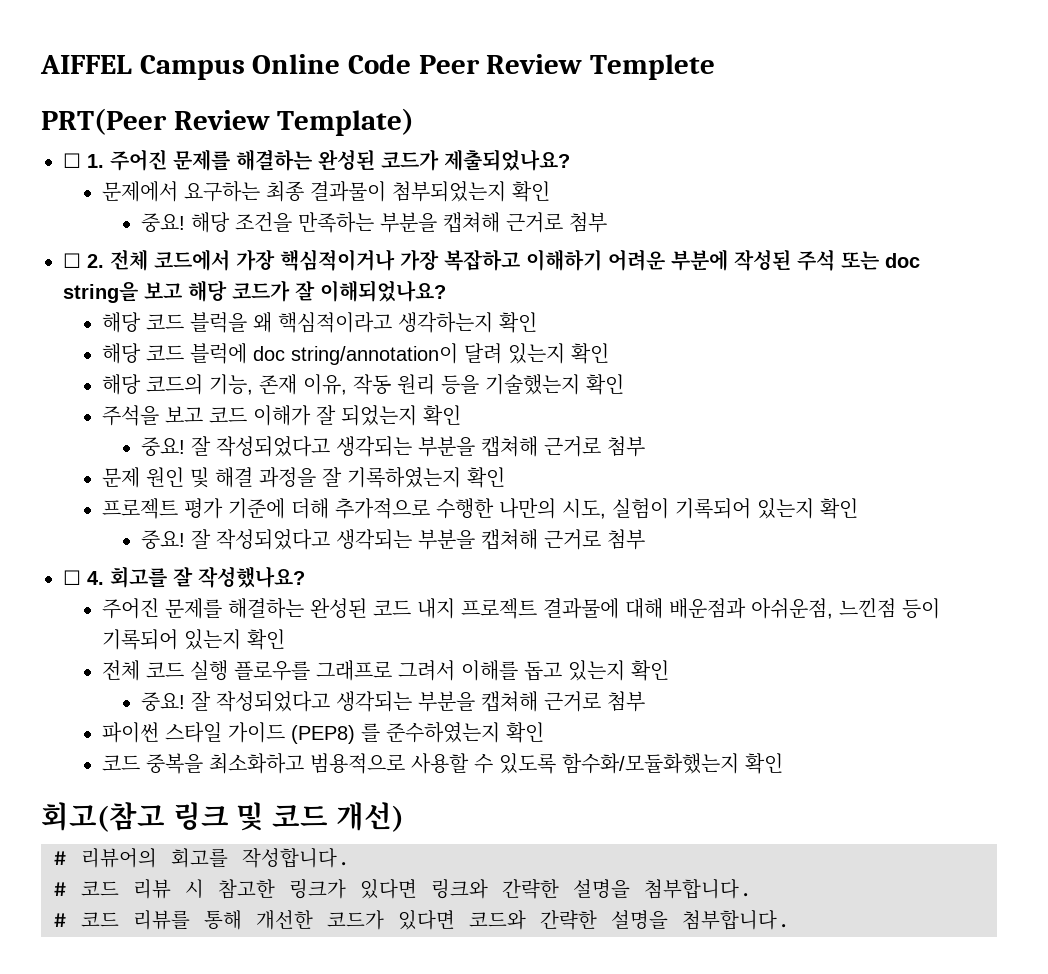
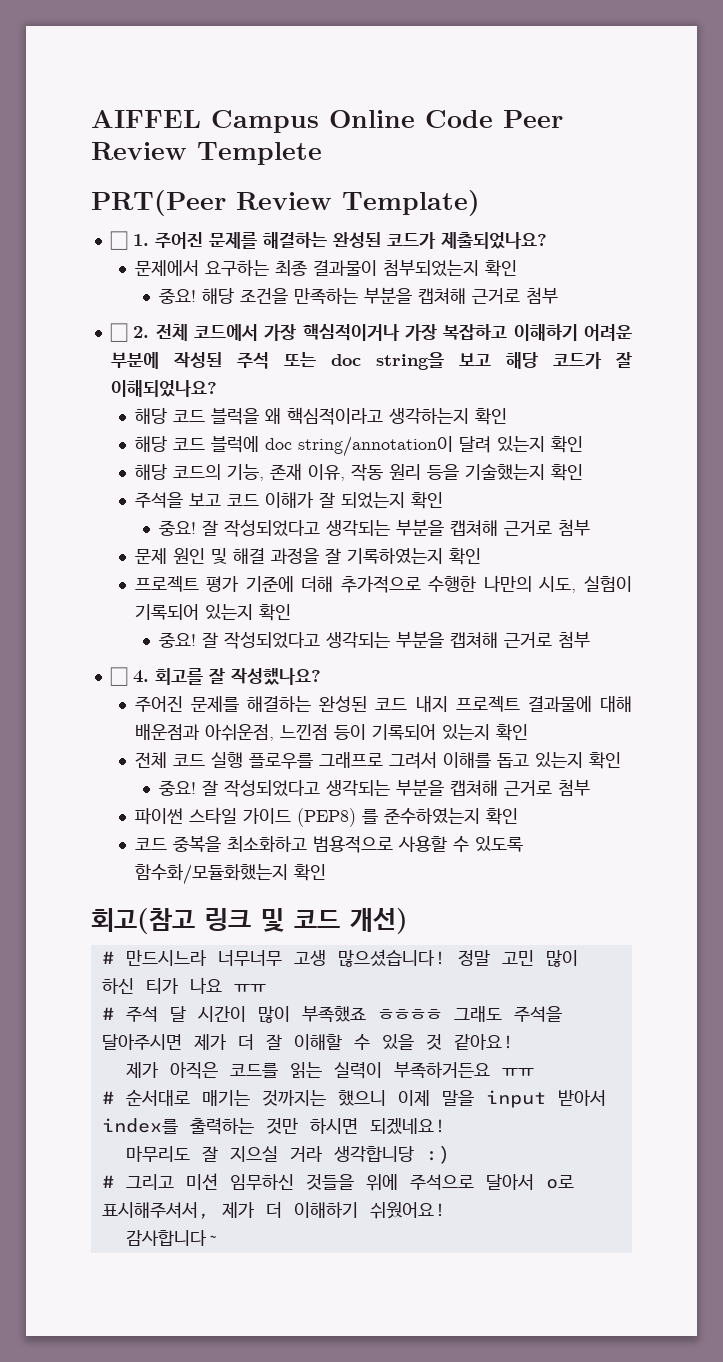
- # 리뷰어의 회고를 작성합니다.
- # 코드 리뷰 시 참고한 링크가 있다면 링크와 간략한 설명을 첨부합니다.
- # 코드 리뷰를 통해 개선한 코드가 있다면 코드와 간략한 설명을 첨부합니다.
+ # 만드시느라 너무너무 고생 많으셨습니다! 정말 고민 많이 하신 티가 나요 ㅠㅠ
+ # 주석 달 시간이 많이 부족했죠 ㅎㅎㅎㅎ 그래도 주석을 달아주시면 제가 더 잘 이해할 수 있을 것 같아요!
+ 제가 아직은 코드를 읽는 실력이 부족하거든요 ㅠㅠ
+ # 순서대로 매기는 것까지는 했으니 이제 말을 input 받아서 index를 출력하는 것만 하시면 되겠네요!
+ 마무리도 잘 지으실 거라 생각합니당 :)
+ # 그리고 미션 임무하신 것들을 위에 주석으로 달아서 o로 표시해주셔서, 제가 더 이해하기 쉬웠어요!
+ 감사합니다~

